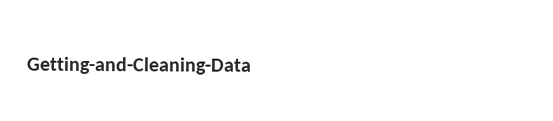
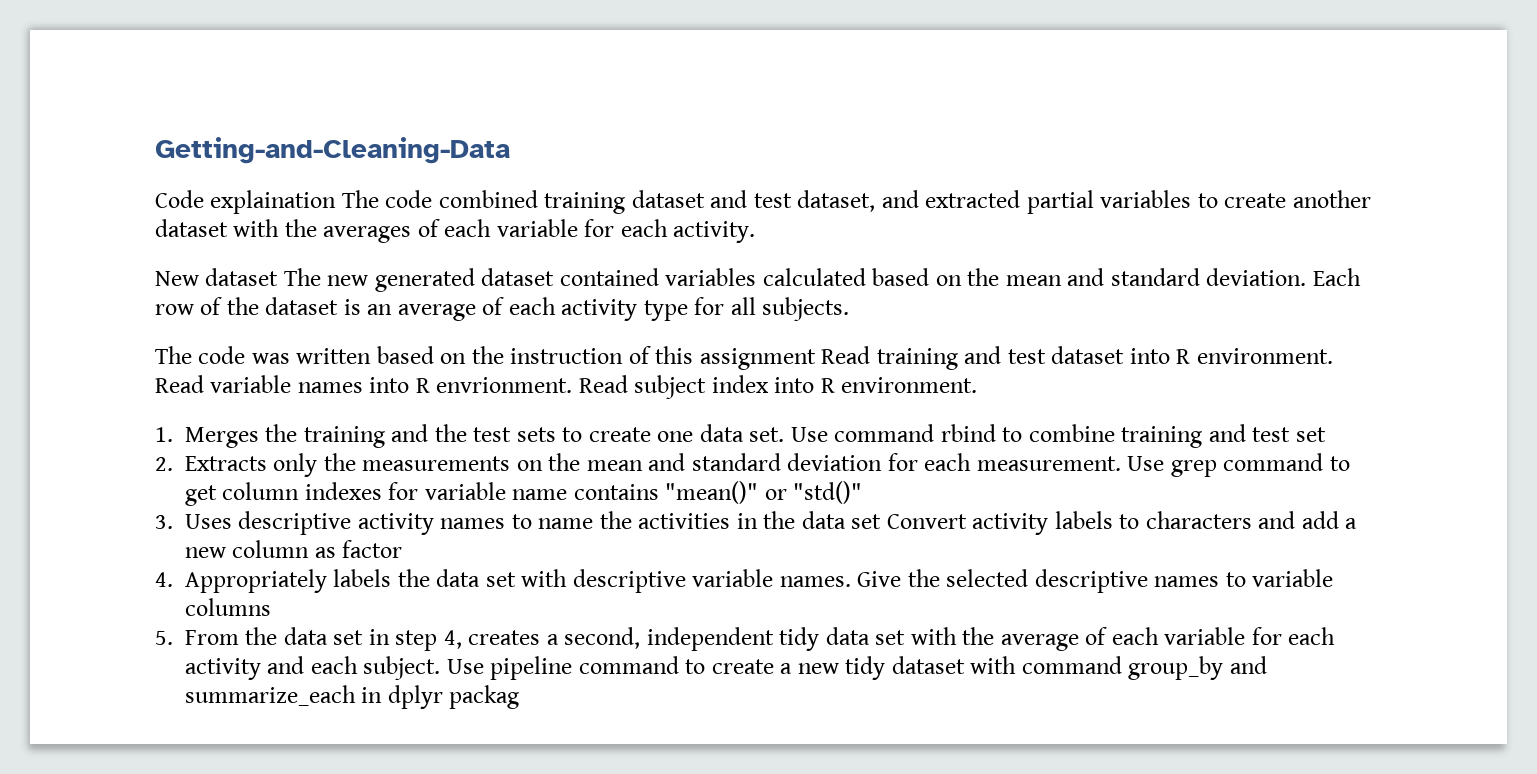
+ Code explaination The code combined training dataset and test dataset, and extracted partial variables to create another dataset with the averages of each variable for each activity.
+ New dataset The new generated dataset contained variables calculated based on the mean and standard deviation. Each row of the dataset is an average of each activity type for all subjects.
+ The code was written based on the instruction of this assignment Read training and test dataset into R environment. Read variable names into R envrionment. Read subject index into R environment.
+ 1. Merges the training and the test sets to create one data set. Use command rbind to combine training and test set
+ 2. Extracts only the measurements on the mean and standard deviation for each measurement. Use grep command to get column indexes for variable name contains "mean()" or "std()"
+ 3. Uses descriptive activity names to name the activities in the data set Convert activity labels to characters and add a new column as factor
+ 4. Appropriately labels the data set with descriptive variable names. Give the selected descriptive names to variable columns
+ 5. From the data set in step 4, creates a second, independent tidy data set with the average of each variable for each activity and each subject. Use pipeline command to create a new tidy dataset with command group_by and summarize_each in dplyr packag

